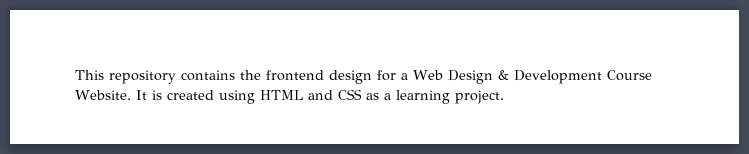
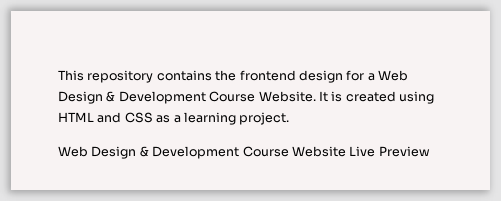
+ Web Design & Development Course Website Live Preview

